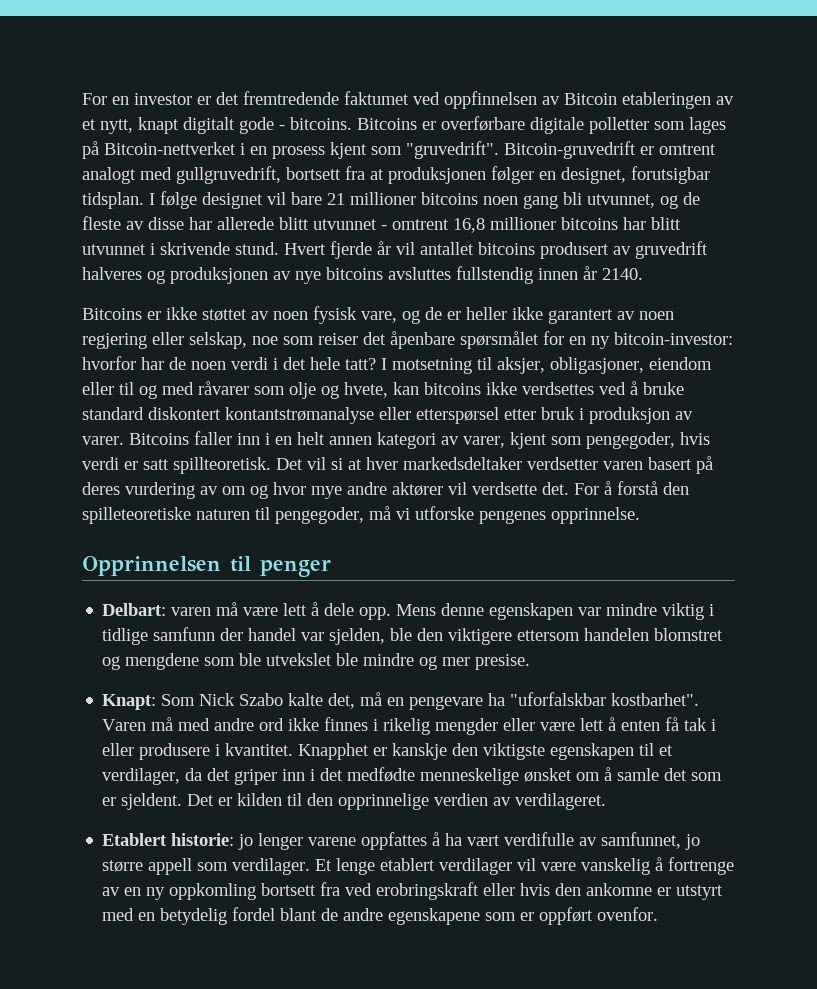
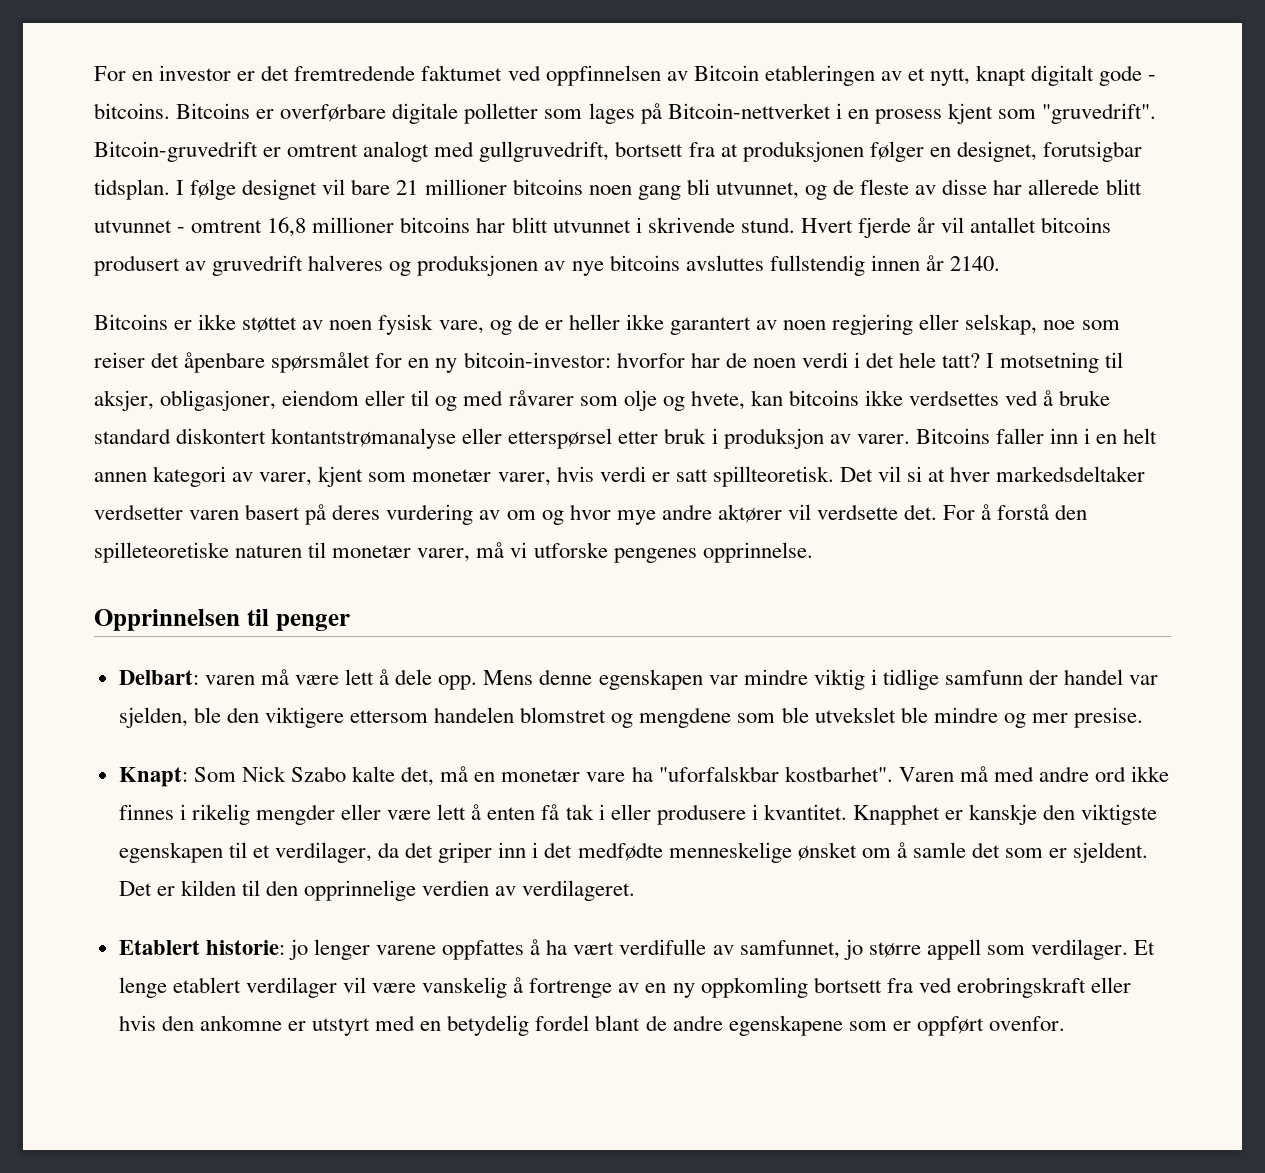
- Bitcoins faller inn i en helt annen kategori av varer, kjent som pengegoder, hvis verdi er satt spillteoretisk.
+ Bitcoins faller inn i en helt annen kategori av varer, kjent som monetær varer, hvis verdi er satt spillteoretisk.
- For å forstå den spilleteoretiske naturen til pengegoder, må vi utforske pengenes opprinnelse.
+ For å forstå den spilleteoretiske naturen til monetær varer, må vi utforske pengenes opprinnelse.
- Knapt: Som Nick Szabo kalte det, må en pengevare ha "uforfalskbar kostbarhet".
+ Knapt: Som Nick Szabo kalte det, må en monetær vare ha "uforfalskbar kostbarhet".

